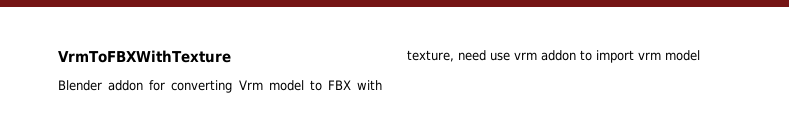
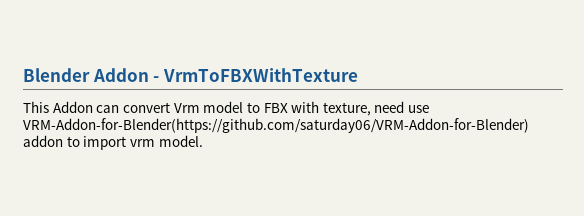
- VrmToFBXWithTexture
- Blender addon for converting Vrm model to FBX with texture, need use vrm addon to import vrm model
+ Blender Addon - VrmToFBXWithTexture
+ This Addon can convert Vrm model to FBX with texture, need use VRM-Addon-for-Blender(https://github.com/saturday06/VRM-Addon-for-Blender) addon to import vrm model.

